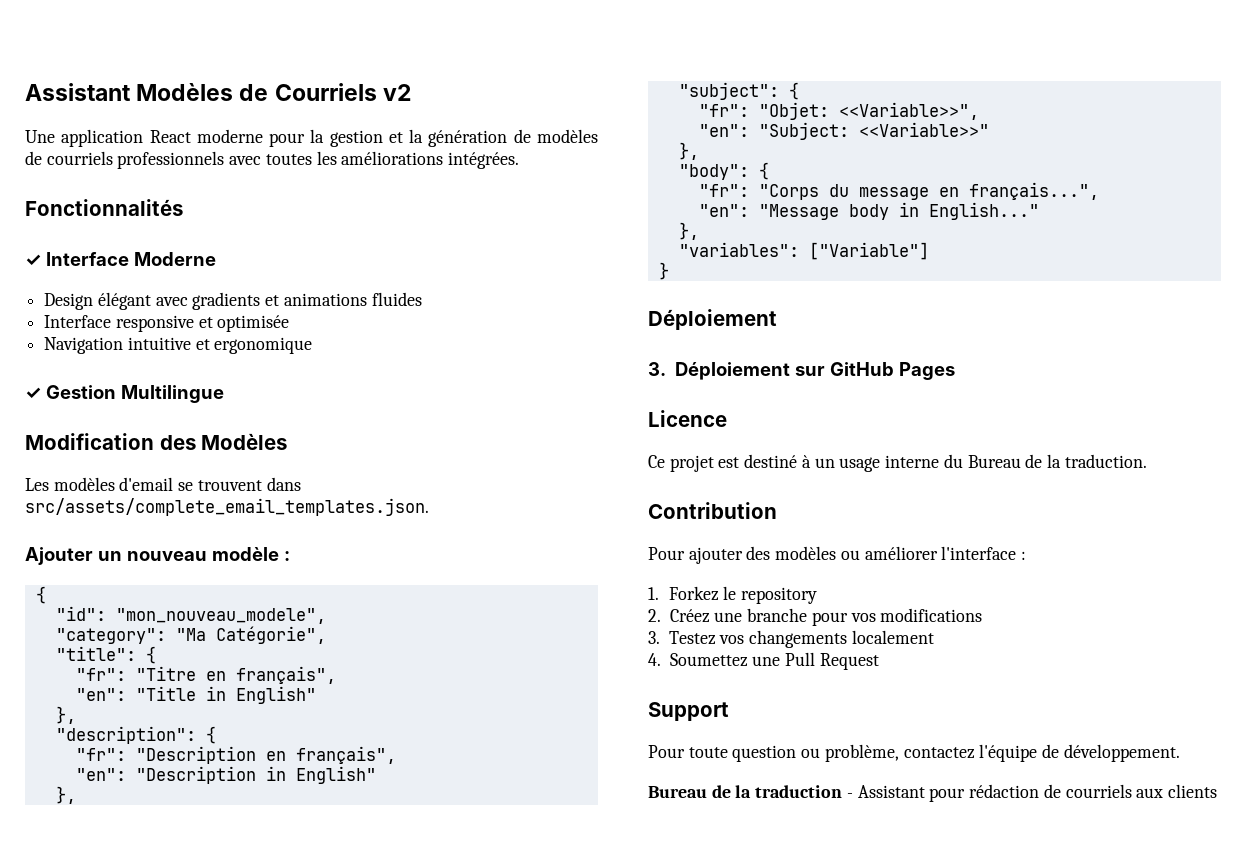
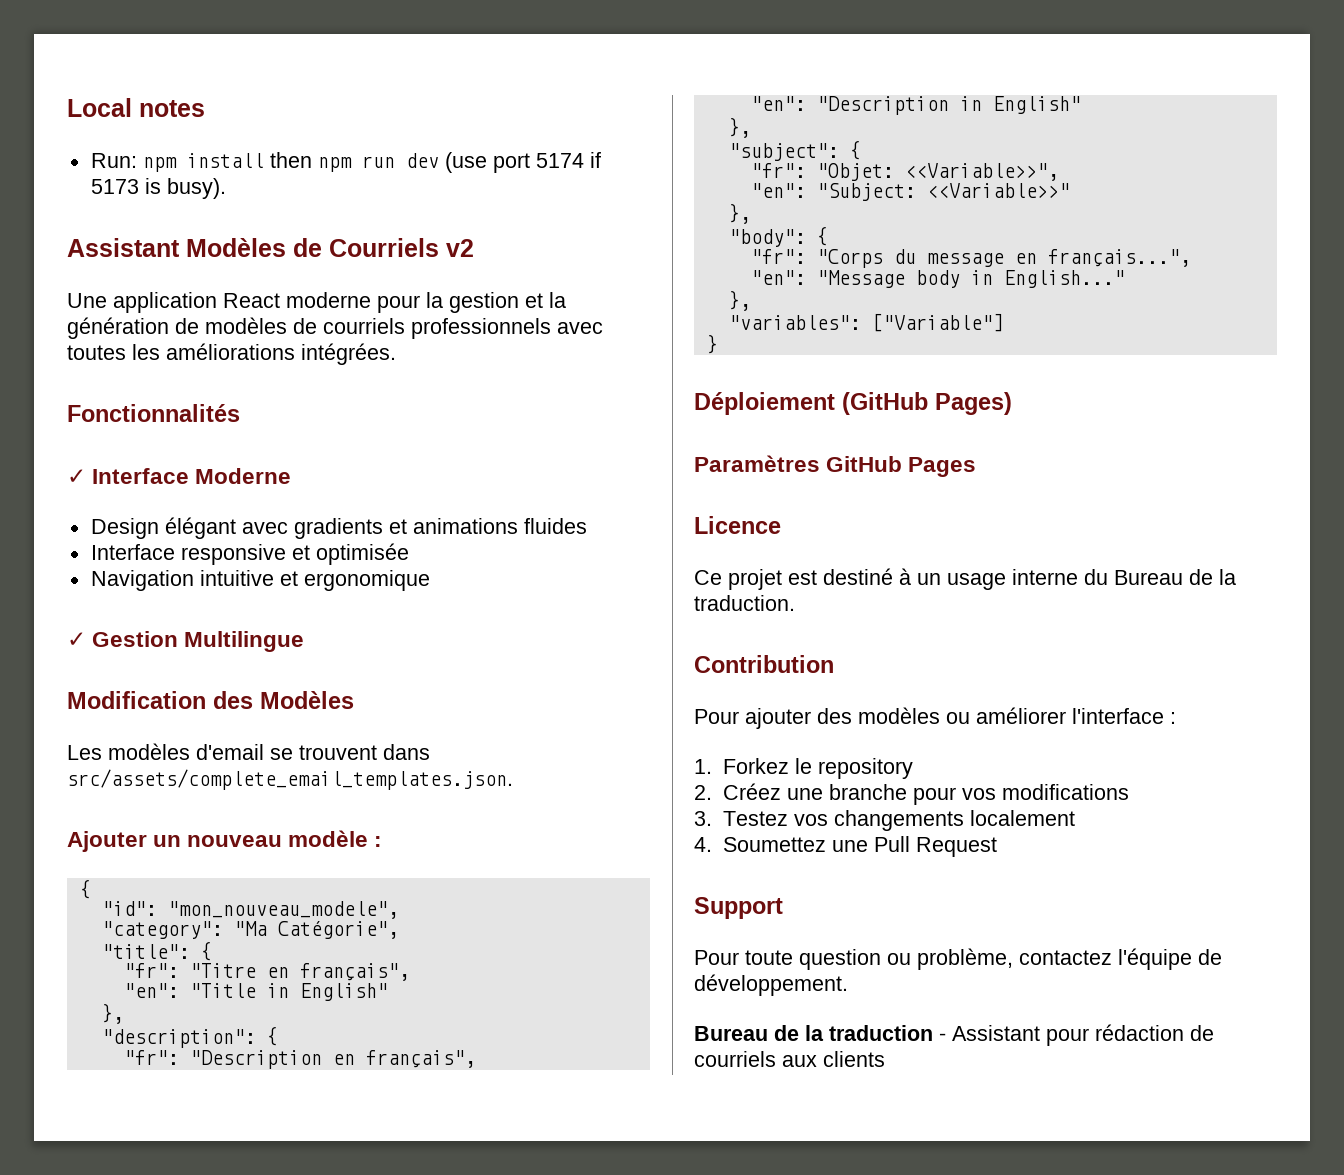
+ Local notes
+ Run: npm install then npm run dev (use port 5174 if 5173 is busy).
  }
- Déploiement
- 3. Déploiement sur GitHub Pages
+ Déploiement (GitHub Pages)
+ Paramètres GitHub Pages

